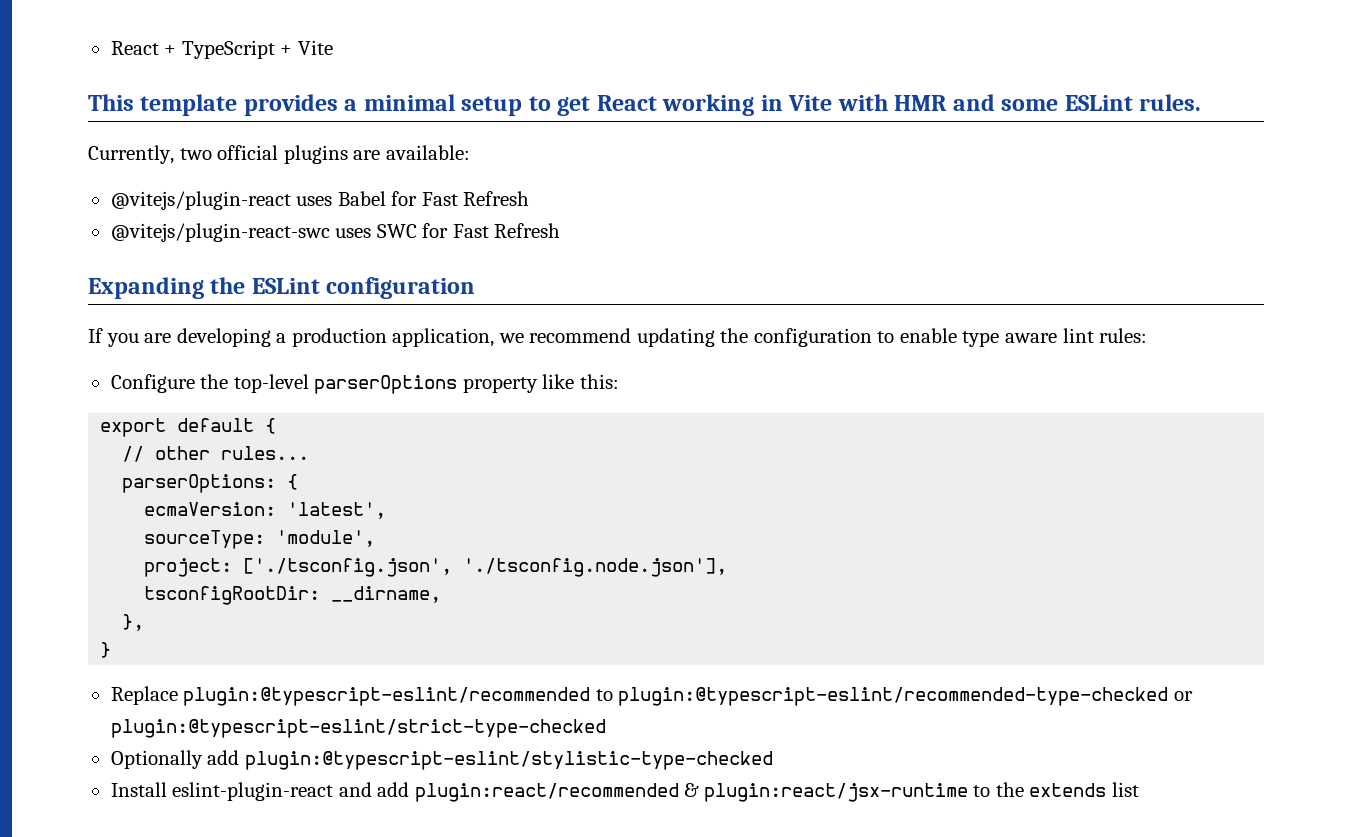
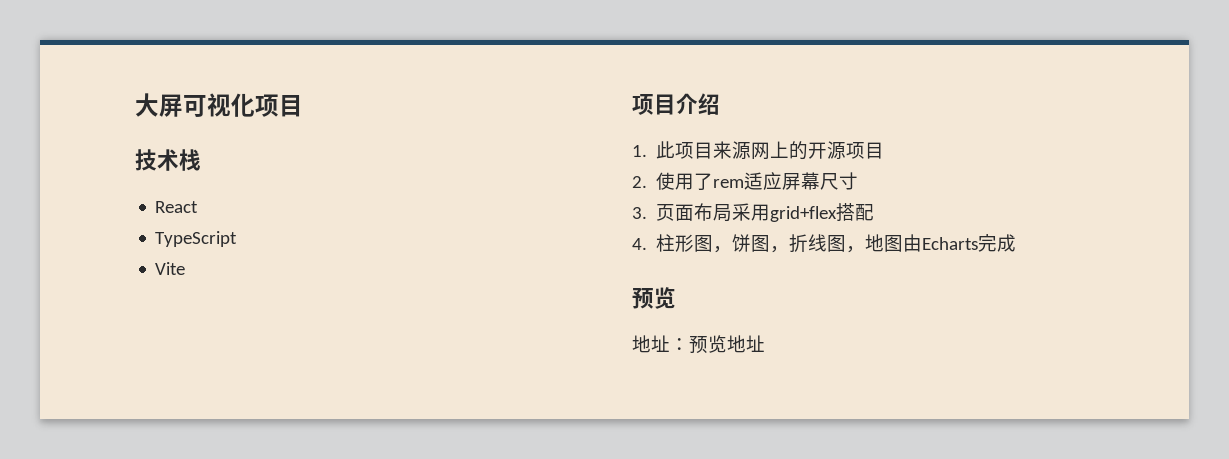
- React + TypeScript + Vite
+ 大屏可视化项目
+ 技术栈
+ React
+ TypeScript
+ Vite
- This template provides a minimal setup to get React working in Vite with HMR and some ESLint rules.
- Currently, two official plugins are available:
- @vitejs/plugin-react uses Babel for Fast Refresh
- @vitejs/plugin-react-swc uses SWC for Fast Refresh
- Expanding the ESLint configuration
- If you are developing a production application, we recommend updating the configuration to enable type aware lint rules:
- Configure the top-level parserOptions property like this:
- export default {
- // other rules...
- parserOptions: {
- ecmaVersion: 'latest',
- sourceType: 'module',
- project: ['./tsconfig.json', './tsconfig.node.json'],
- tsconfigRootDir: __dirname,
- },
- }
- Replace plugin:@typescript-eslint/recommended to plugin:@typescript-eslint/recommended-type-checked or plugin:@typescript-eslint/strict-type-checked
- Optionally add plugin:@typescript-eslint/stylistic-type-checked
- Install eslint-plugin-react and add plugin:react/recommended & plugin:react/jsx-runtime to the extends list
+ 项目介绍
+ 1.此项目来源网上的开源项目
+ 2.使用了rem适应屏幕尺寸
+ 3.页面布局采用grid+flex搭配
+ 4.柱形图，饼图，折线图，地图由Echarts完成
+ 预览
+ 地址：预览地址

